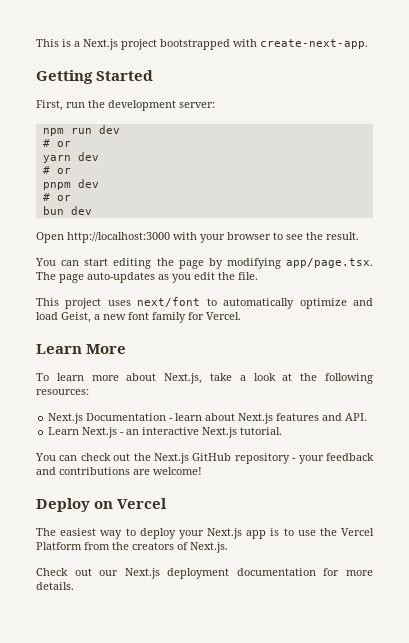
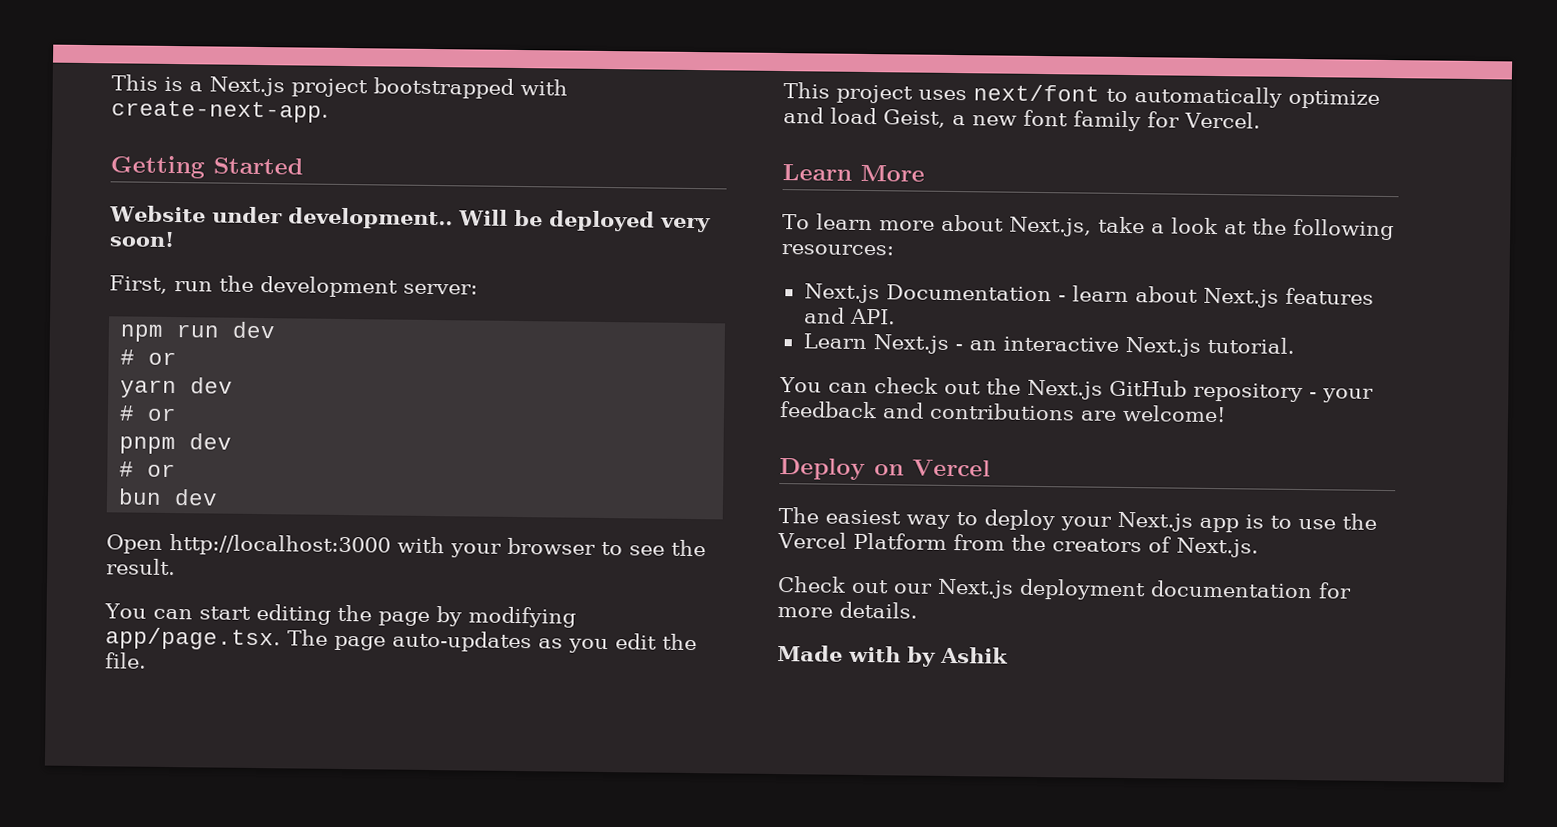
+ Website under development.. Will be deployed very soon!
+ Made with by Ashik

